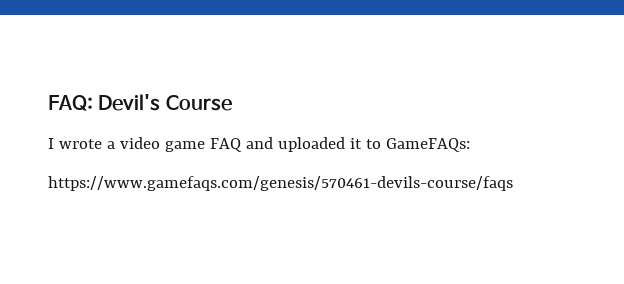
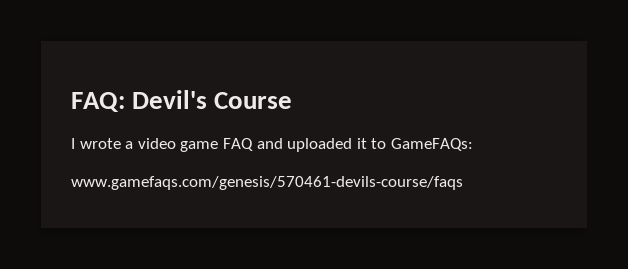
- https://www.gamefaqs.com/genesis/570461-devils-course/faqs
+ www.gamefaqs.com/genesis/570461-devils-course/faqs

